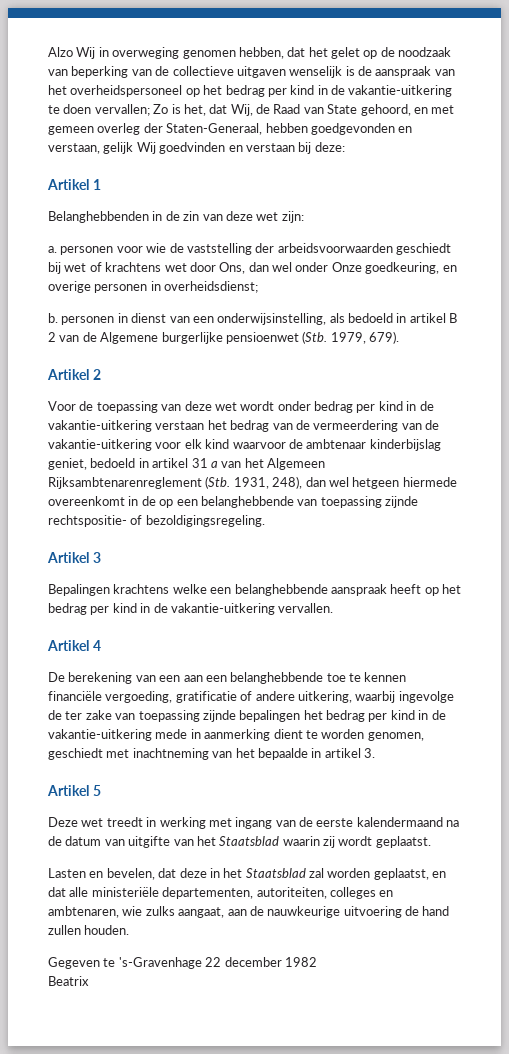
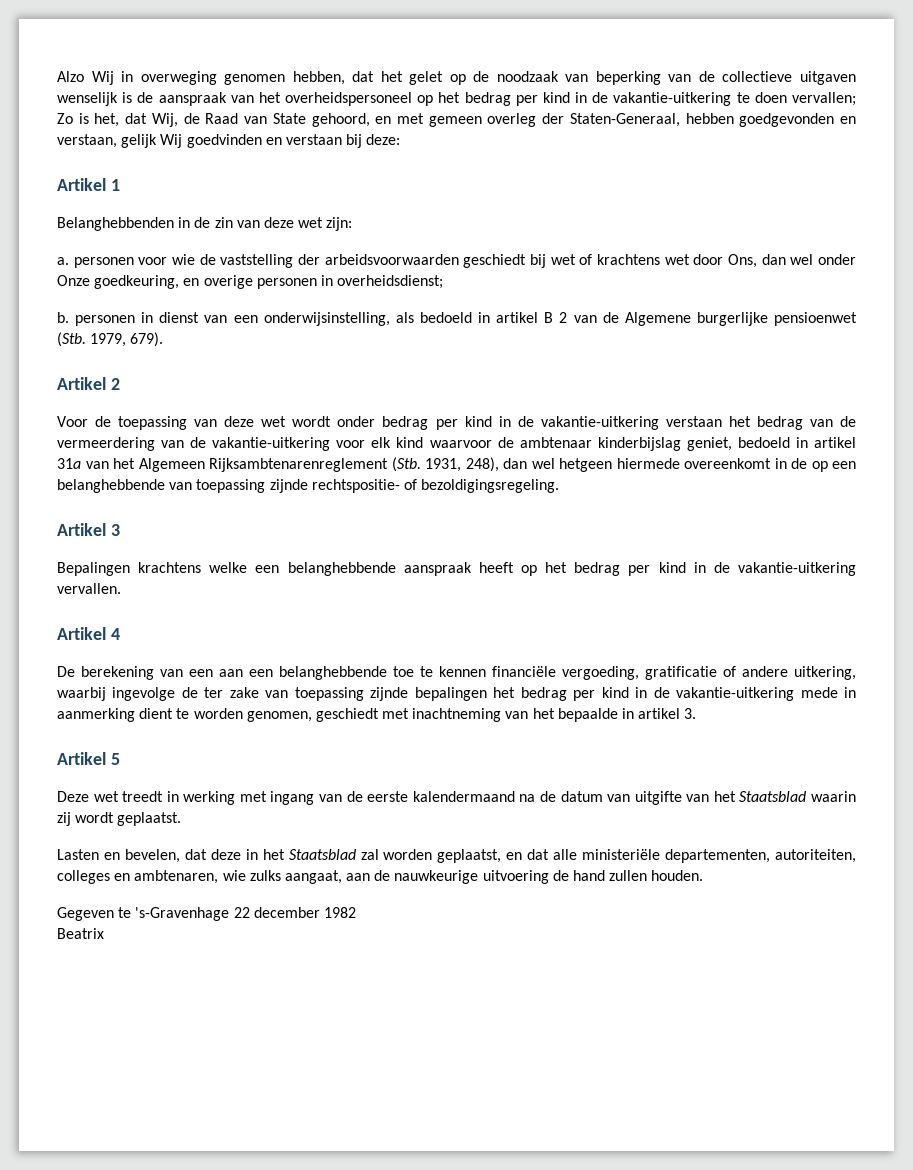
- Voor de toepassing van deze wet wordt onder bedrag per kind in de vakantie-uitkering verstaan het bedrag van de vermeerdering van de vakantie-uitkering voor elk kind waarvoor de ambtenaar kinderbijslag geniet, bedoeld in artikel 31 a van het Algemeen Rijksambtenarenreglement (Stb. 1931, 248), dan wel hetgeen hiermede overeenkomt in de op een belanghebbende van toepassing zijnde rechtspositie- of bezoldigingsregeling.
+ Voor de toepassing van deze wet wordt onder bedrag per kind in de vakantie-uitkering verstaan het bedrag van de vermeerdering van de vakantie-uitkering voor elk kind waarvoor de ambtenaar kinderbijslag geniet, bedoeld in artikel 31a van het Algemeen Rijksambtenarenreglement (Stb. 1931, 248), dan wel hetgeen hiermede overeenkomt in de op een belanghebbende van toepassing zijnde rechtspositie- of bezoldigingsregeling.

